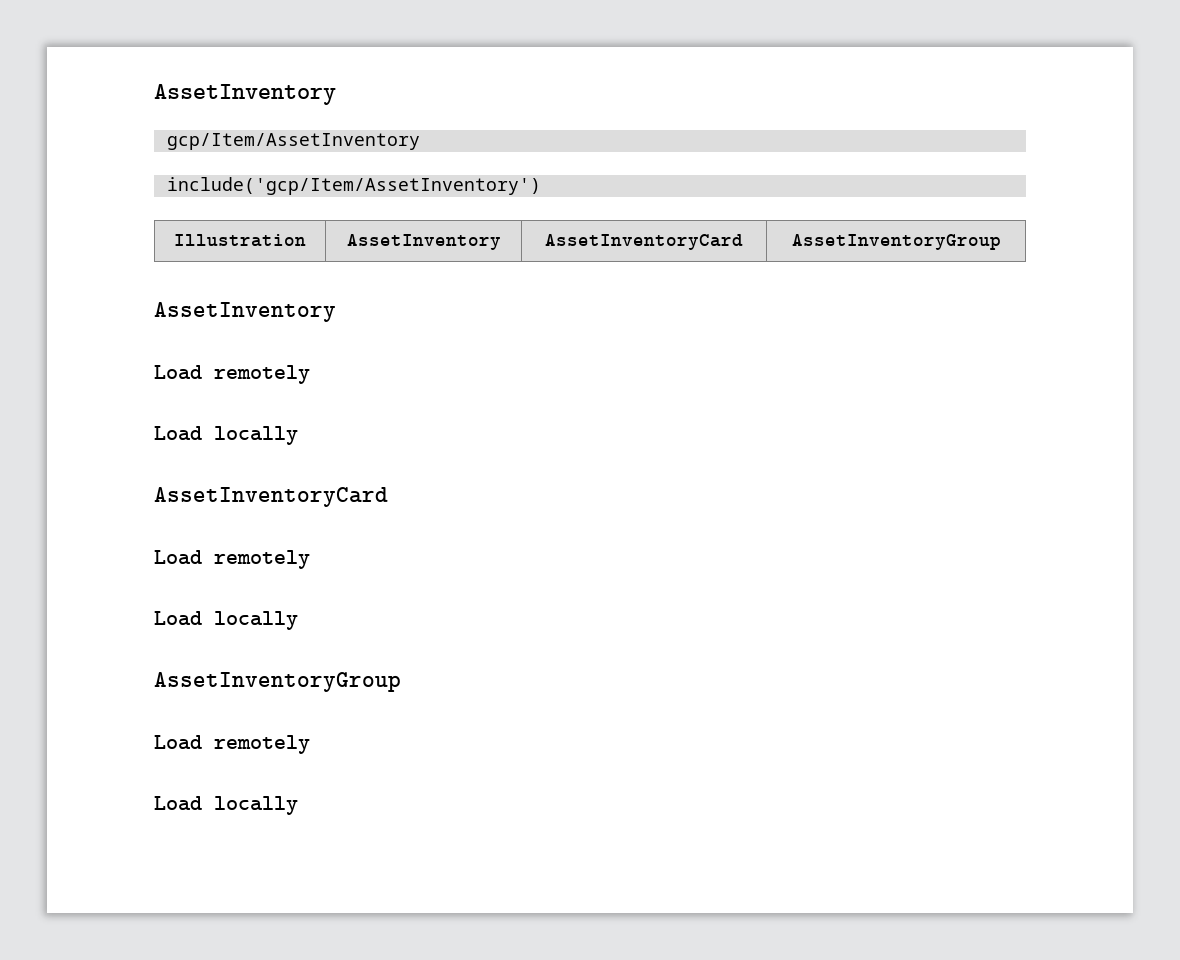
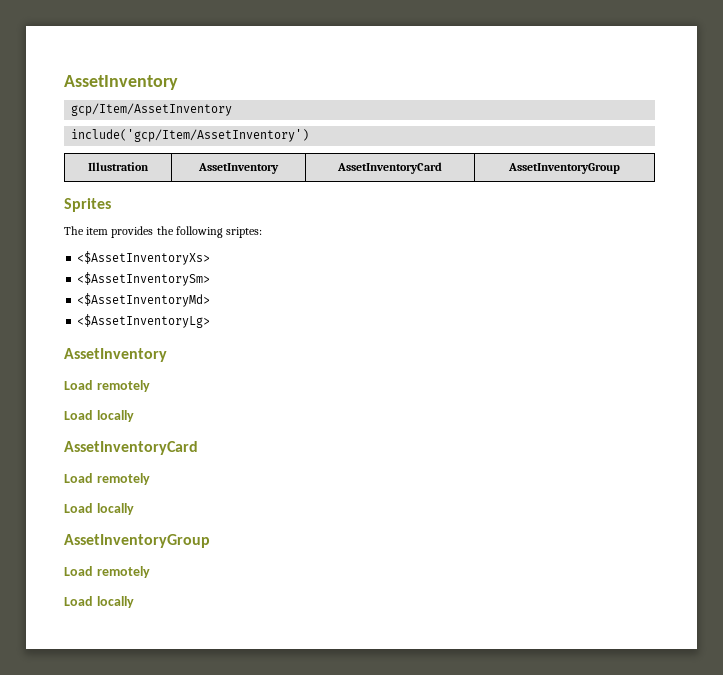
+ Sprites
+ The item provides the following sriptes:
+ <$AssetInventoryXs>
+ <$AssetInventorySm>
+ <$AssetInventoryMd>
+ <$AssetInventoryLg>

